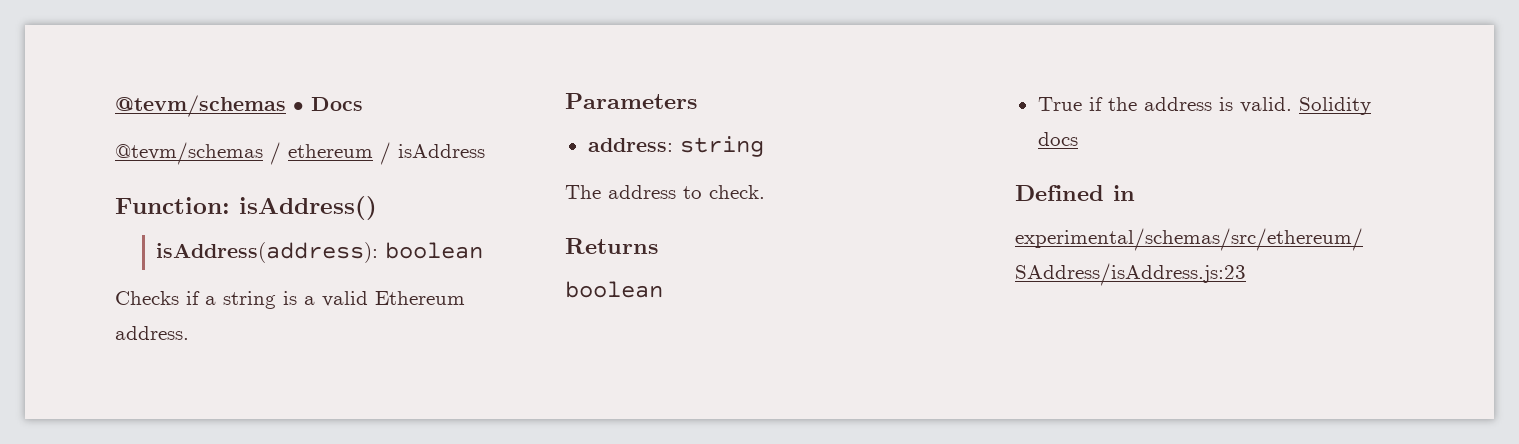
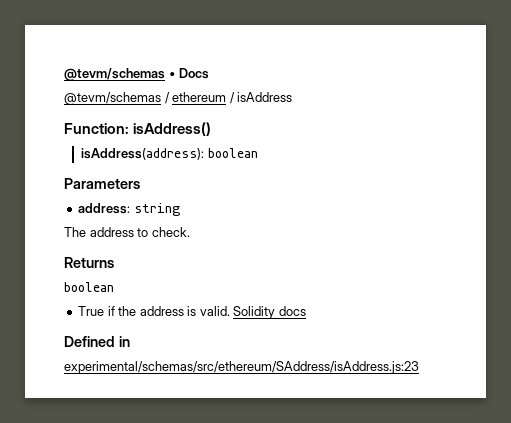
- Checks if a string is a valid Ethereum address.

